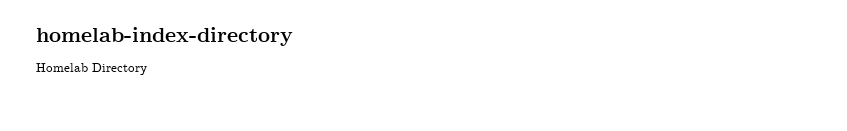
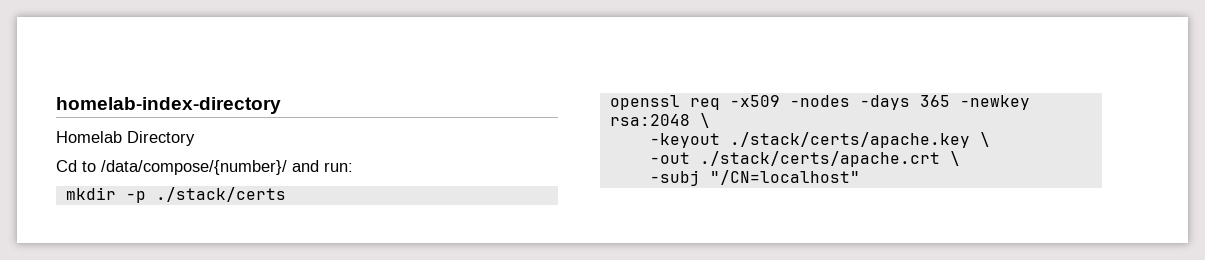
+ Cd to /data/compose/{number}/ and run:
+ mkdir -p ./stack/certs
+ openssl req -x509 -nodes -days 365 -newkey rsa:2048 \
+ -keyout ./stack/certs/apache.key \
+ -out ./stack/certs/apache.crt \
+ -subj "/CN=localhost"

